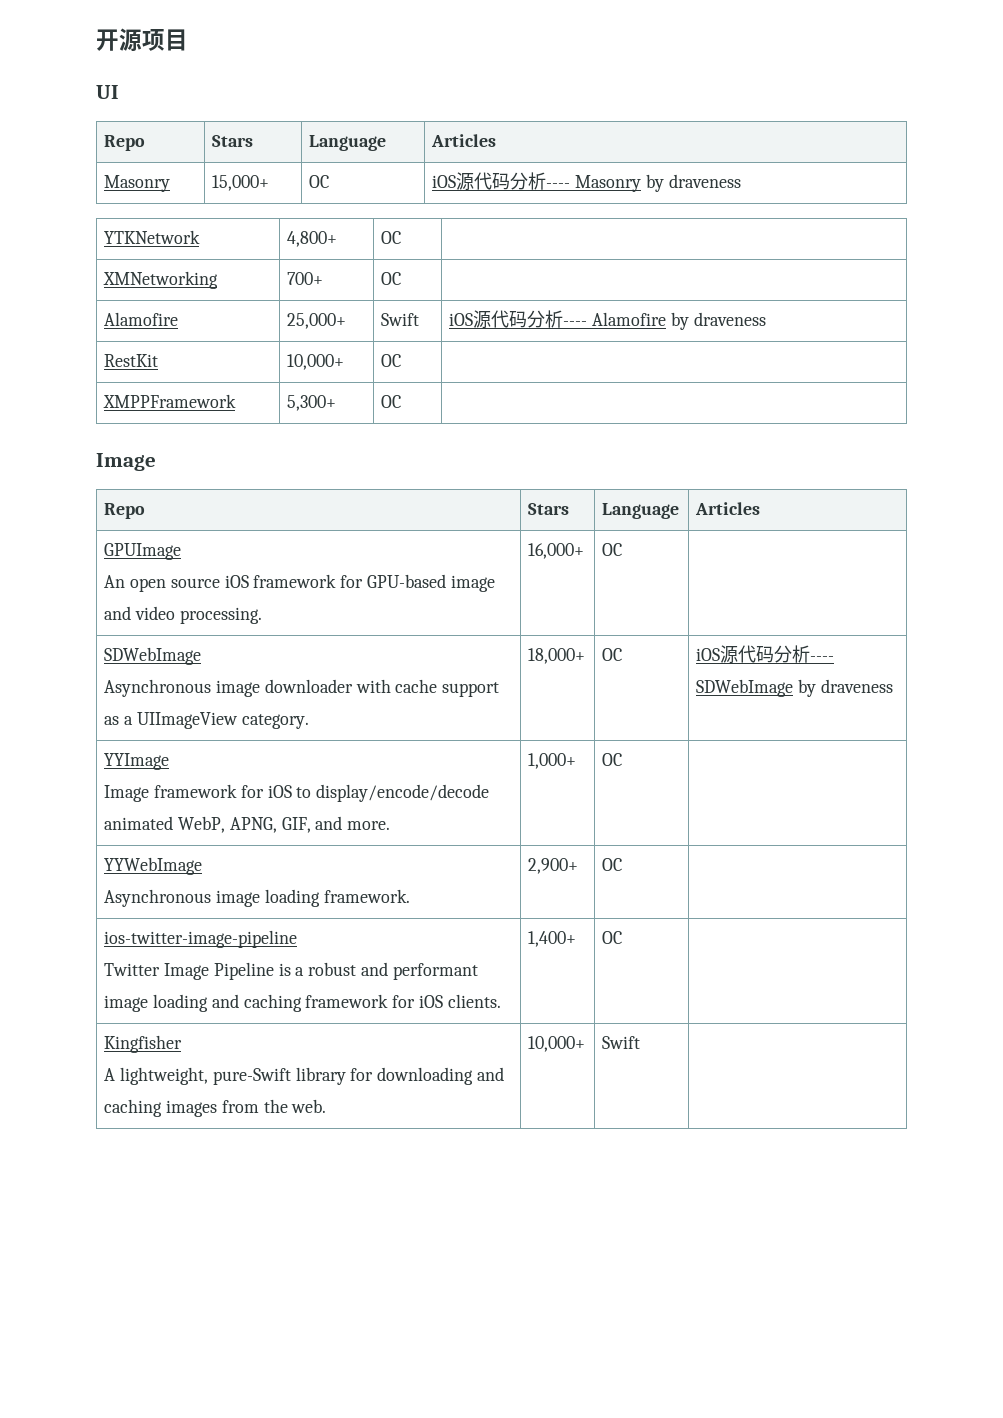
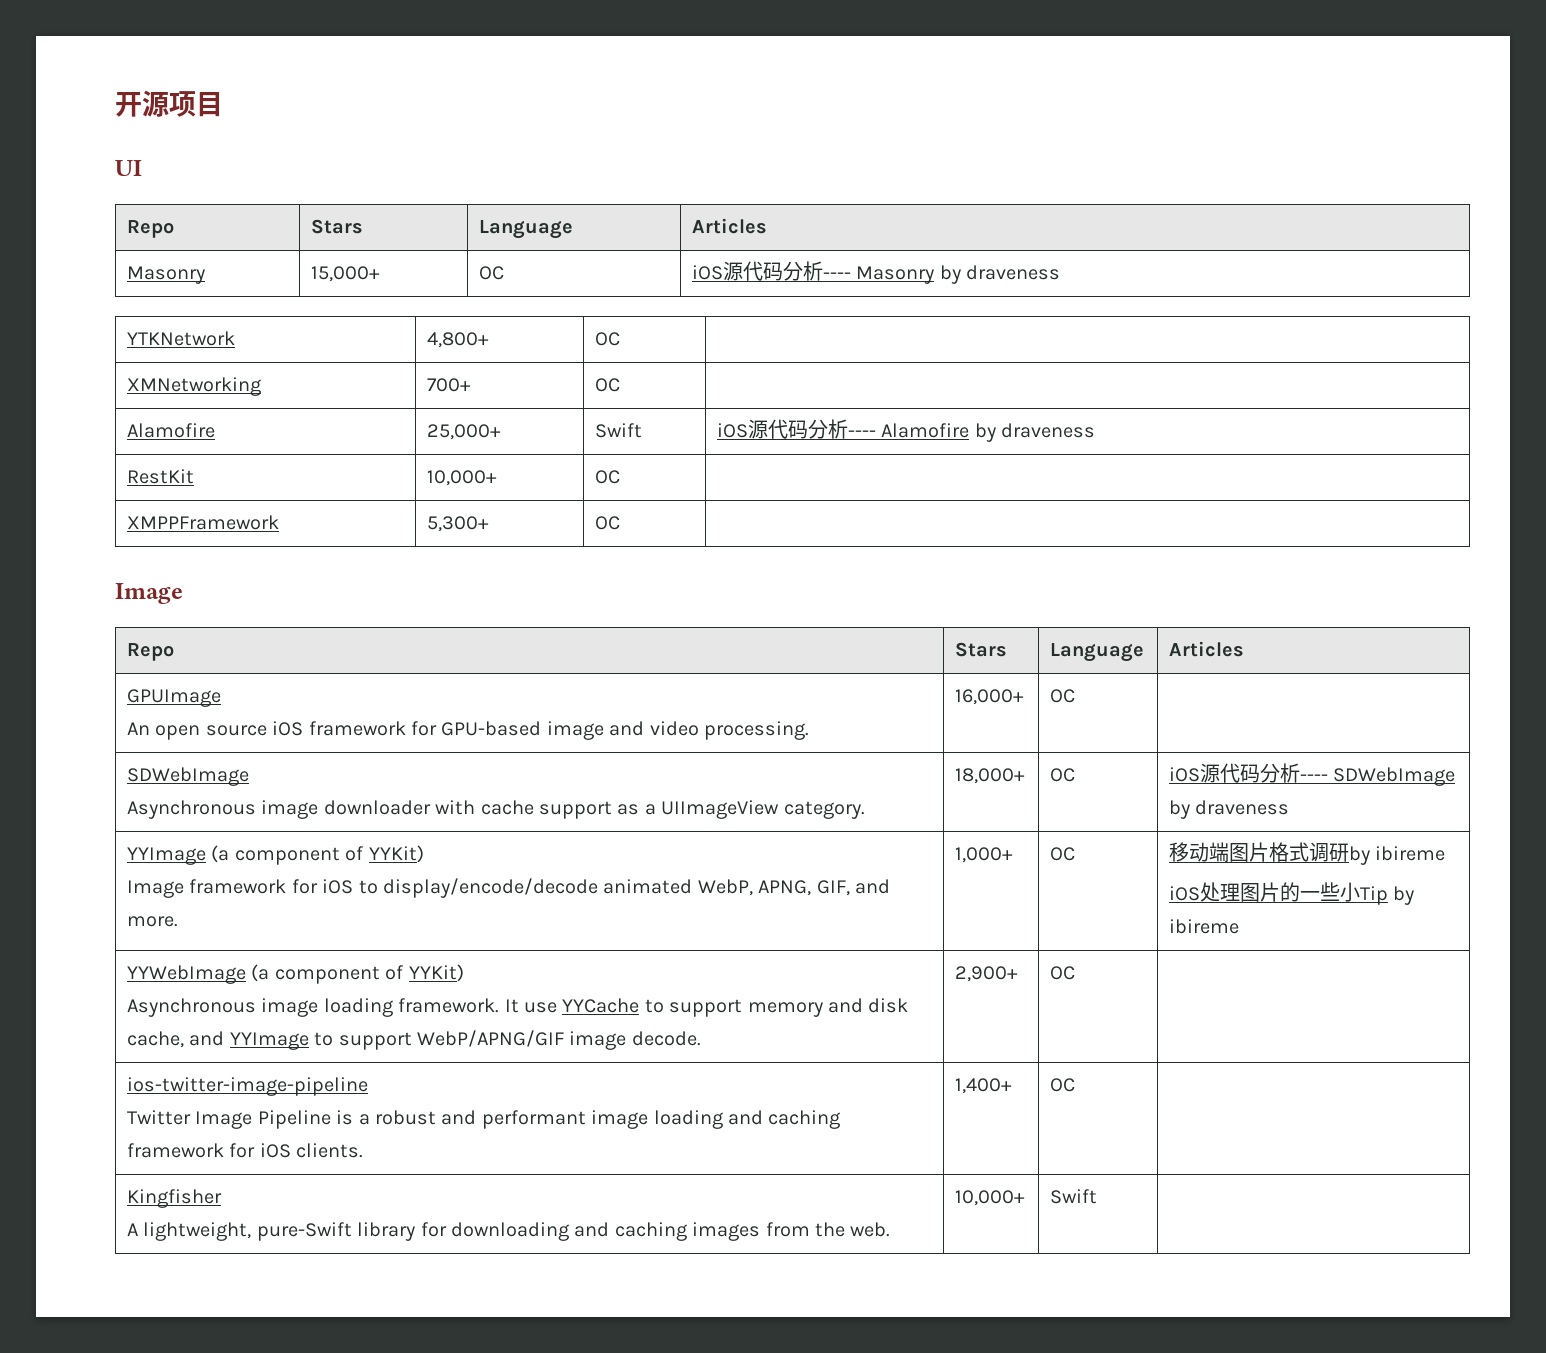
- YYImage
- Image framework for iOS to display/encode/decode animated WebP, APNG, GIF, and more. | 1,000+ | OC |
- YYWebImage
- Asynchronous image loading framework. | 2,900+ | OC |
+ YYImage (a component of YYKit)
+ Image framework for iOS to display/encode/decode animated WebP, APNG, GIF, and more. | 1,000+ | OC | 移动端图片格式调研by ibireme
+ iOS处理图片的一些小Tip by ibireme
+ YYWebImage (a component of YYKit)
+ Asynchronous image loading framework. It use YYCache to support memory and disk cache, and YYImage to support WebP/APNG/GIF image decode. | 2,900+ | OC |

